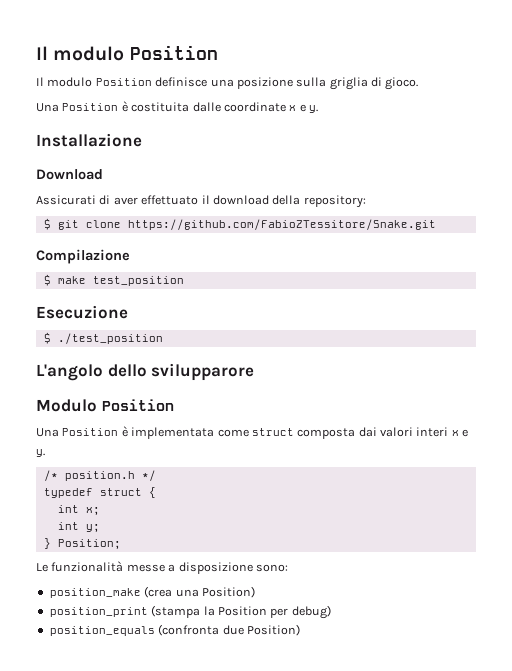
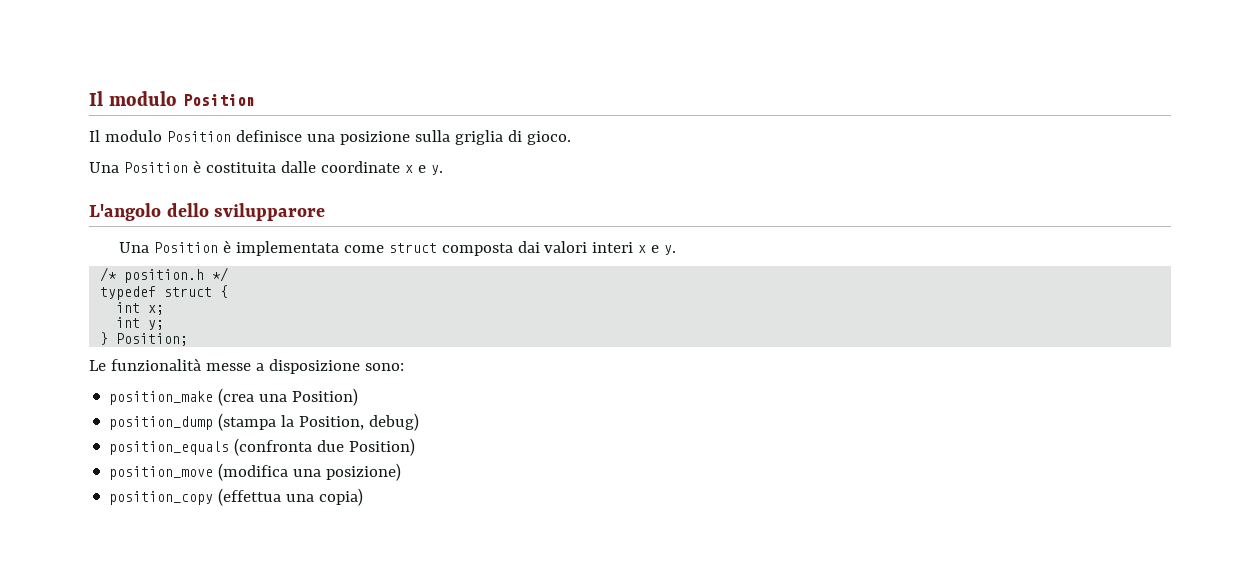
- Installazione
- Download
- Assicurati di aver effettuato il download della repository:
- $ git clone https://github.com/FabioZTessitore/Snake.git
- Compilazione
- $ make test_position
- Esecuzione
- $ ./test_position
- Modulo Position
- position_print (stampa la Position per debug)
+ position_dump (stampa la Position, debug)
+ position_move (modifica una posizione)
+ position_copy (effettua una copia)

